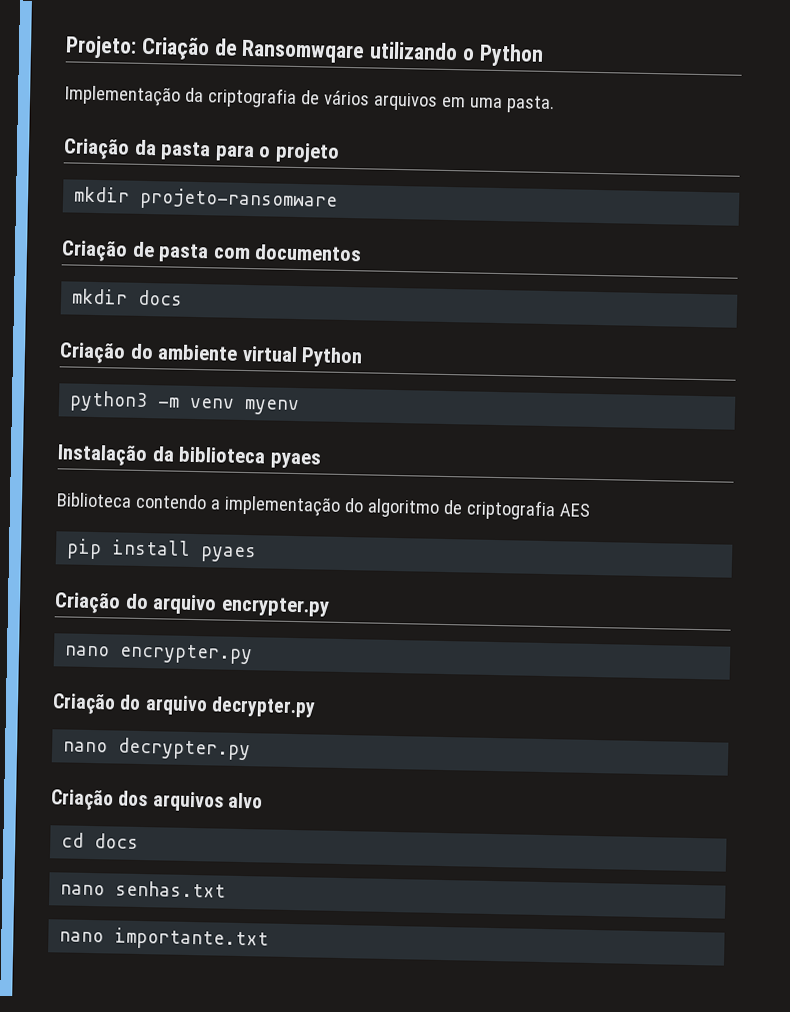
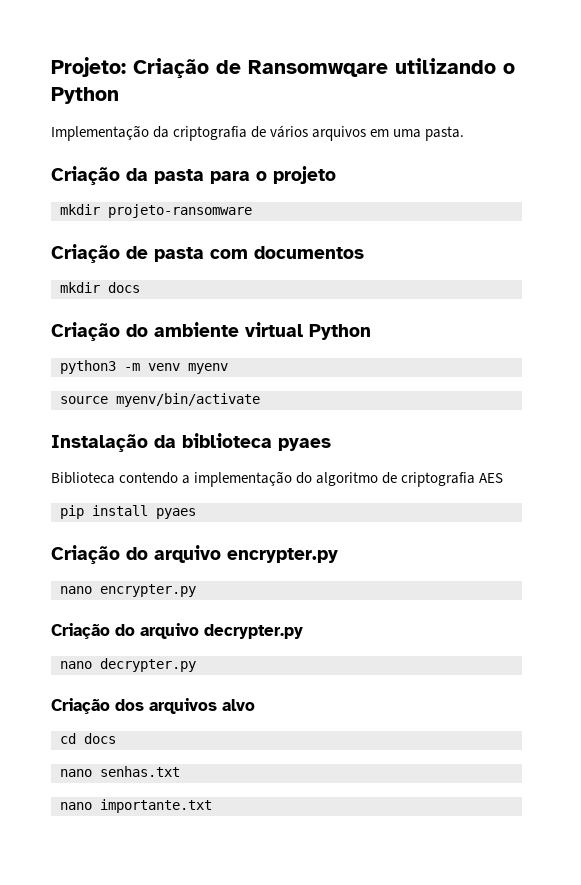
+ source myenv/bin/activate

